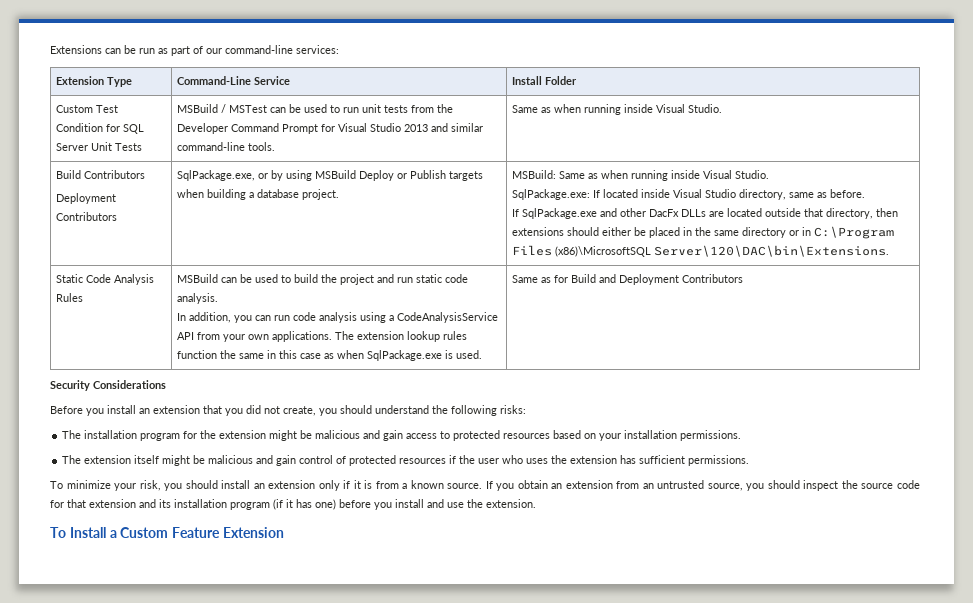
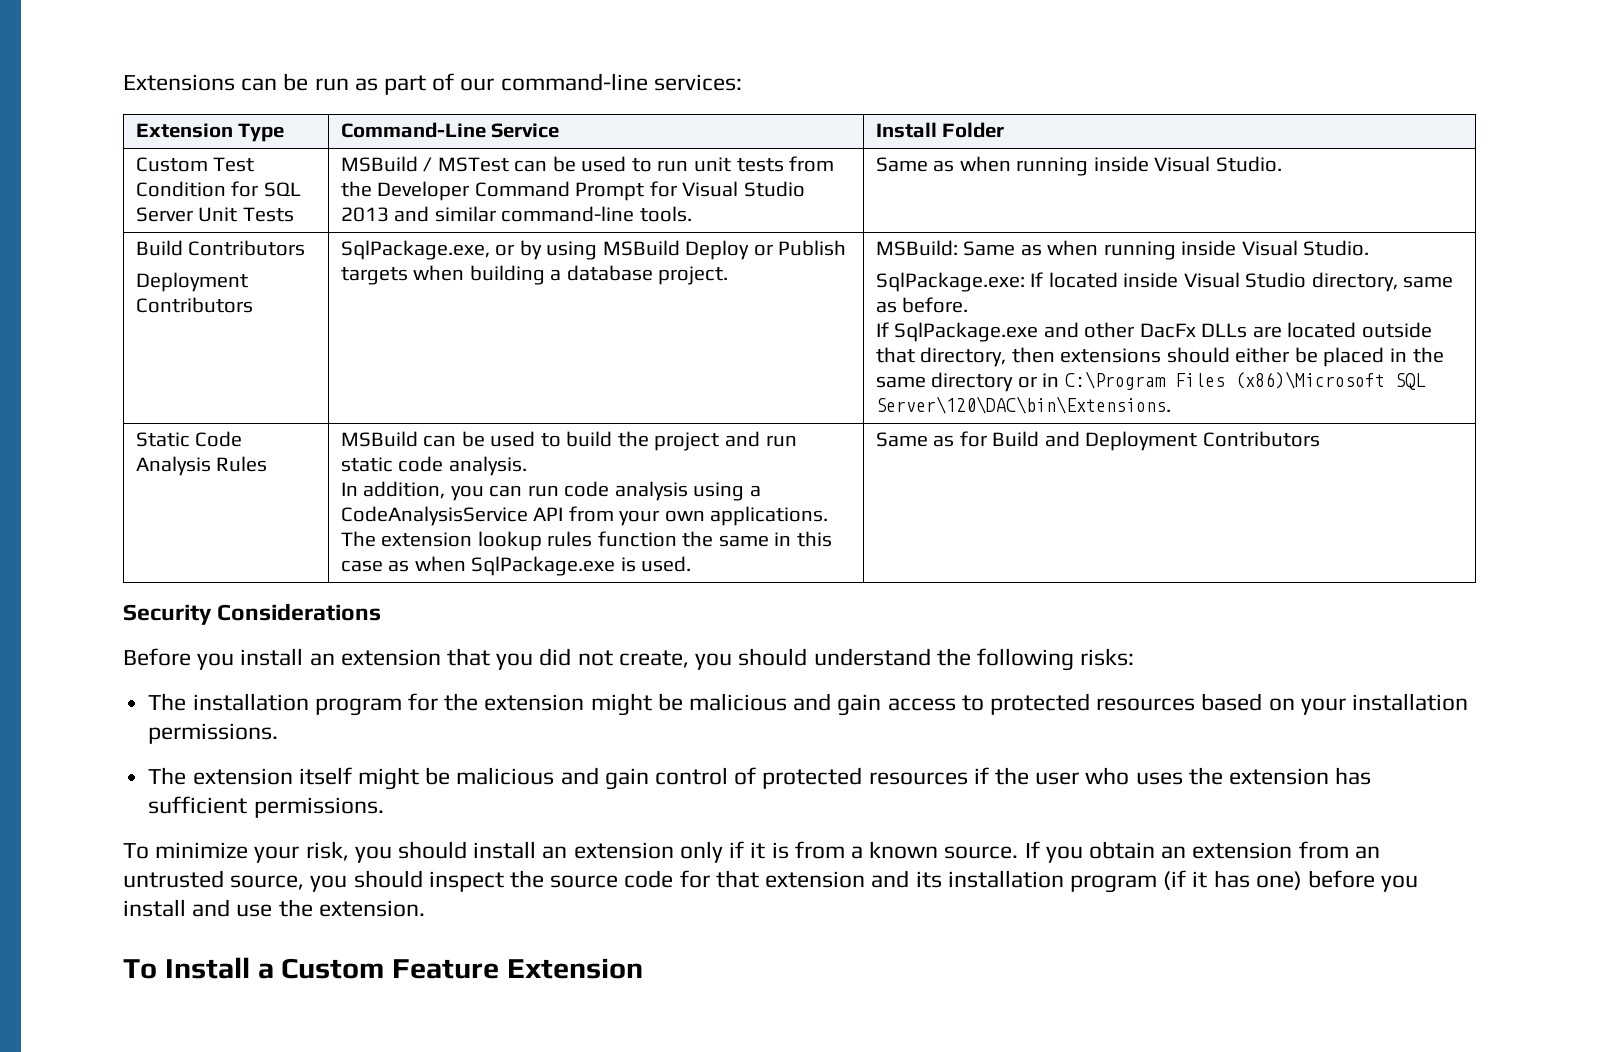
- If SqlPackage.exe and other DacFx DLLs are located outside that directory, then extensions should either be placed in the same directory or in C:\Program Files (x86)\MicrosoftSQL Server\120\DAC\bin\Extensions.
+ If SqlPackage.exe and other DacFx DLLs are located outside that directory, then extensions should either be placed in the same directory or in C:\Program Files (x86)\Microsoft SQL Server\120\DAC\bin\Extensions.

